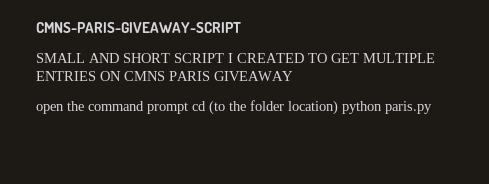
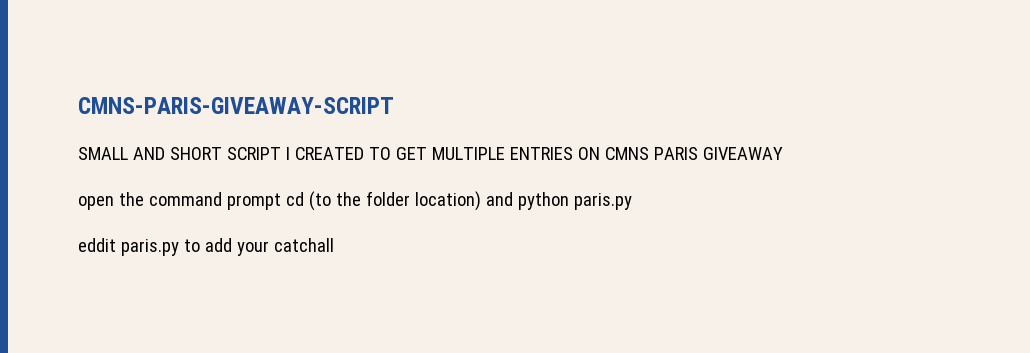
- open the command prompt cd (to the folder location) python paris.py
+ open the command prompt cd (to the folder location) and python paris.py
+ eddit paris.py to add your catchall

